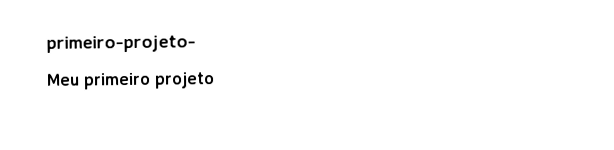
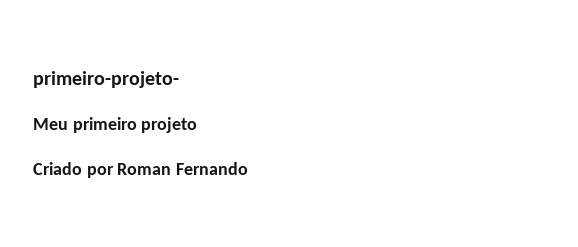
+ Criado por Roman Fernando

